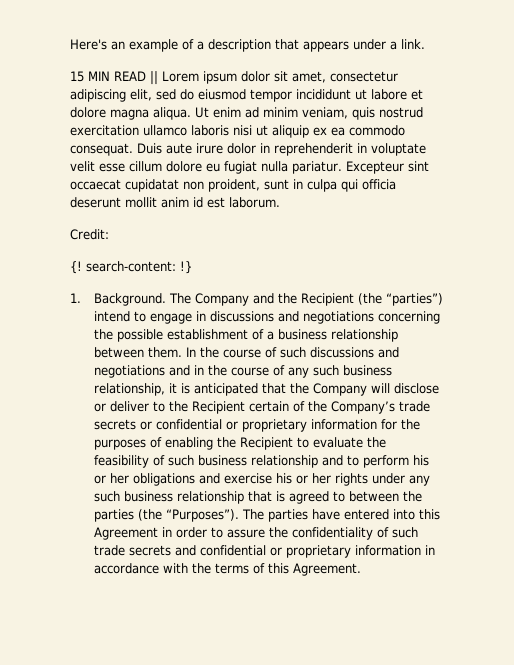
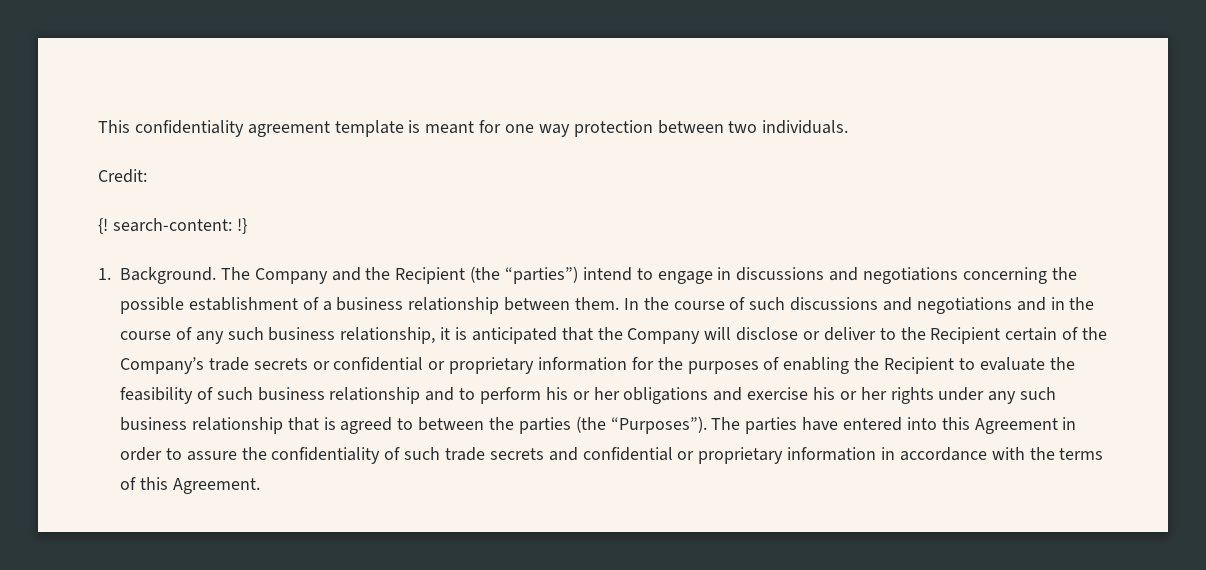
- Here's an example of a description that appears under a link.
- 15 MIN READ || Lorem ipsum dolor sit amet, consectetur adipiscing elit, sed do eiusmod tempor incididunt ut labore et dolore magna aliqua. Ut enim ad minim veniam, quis nostrud exercitation ullamco laboris nisi ut aliquip ex ea commodo consequat. Duis aute irure dolor in reprehenderit in voluptate velit esse cillum dolore eu fugiat nulla pariatur. Excepteur sint occaecat cupidatat non proident, sunt in culpa qui officia deserunt mollit anim id est laborum.
+ This confidentiality agreement template is meant for one way protection between two individuals.

